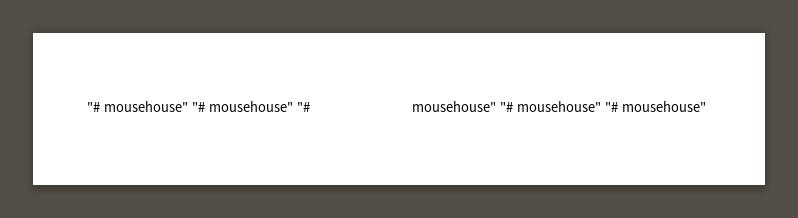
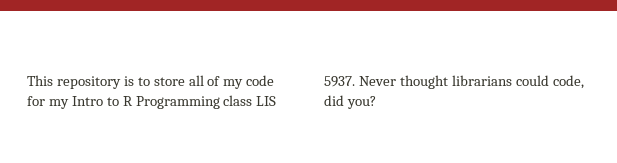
- "# mousehouse" "# mousehouse" "# mousehouse" "# mousehouse" "# mousehouse"
+ This repository is to store all of my code for my Intro to R Programming class LIS 5937. Never thought librarians could code, did you?

